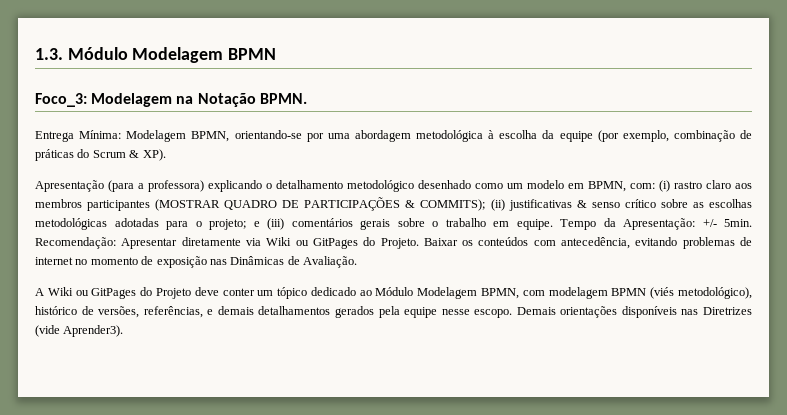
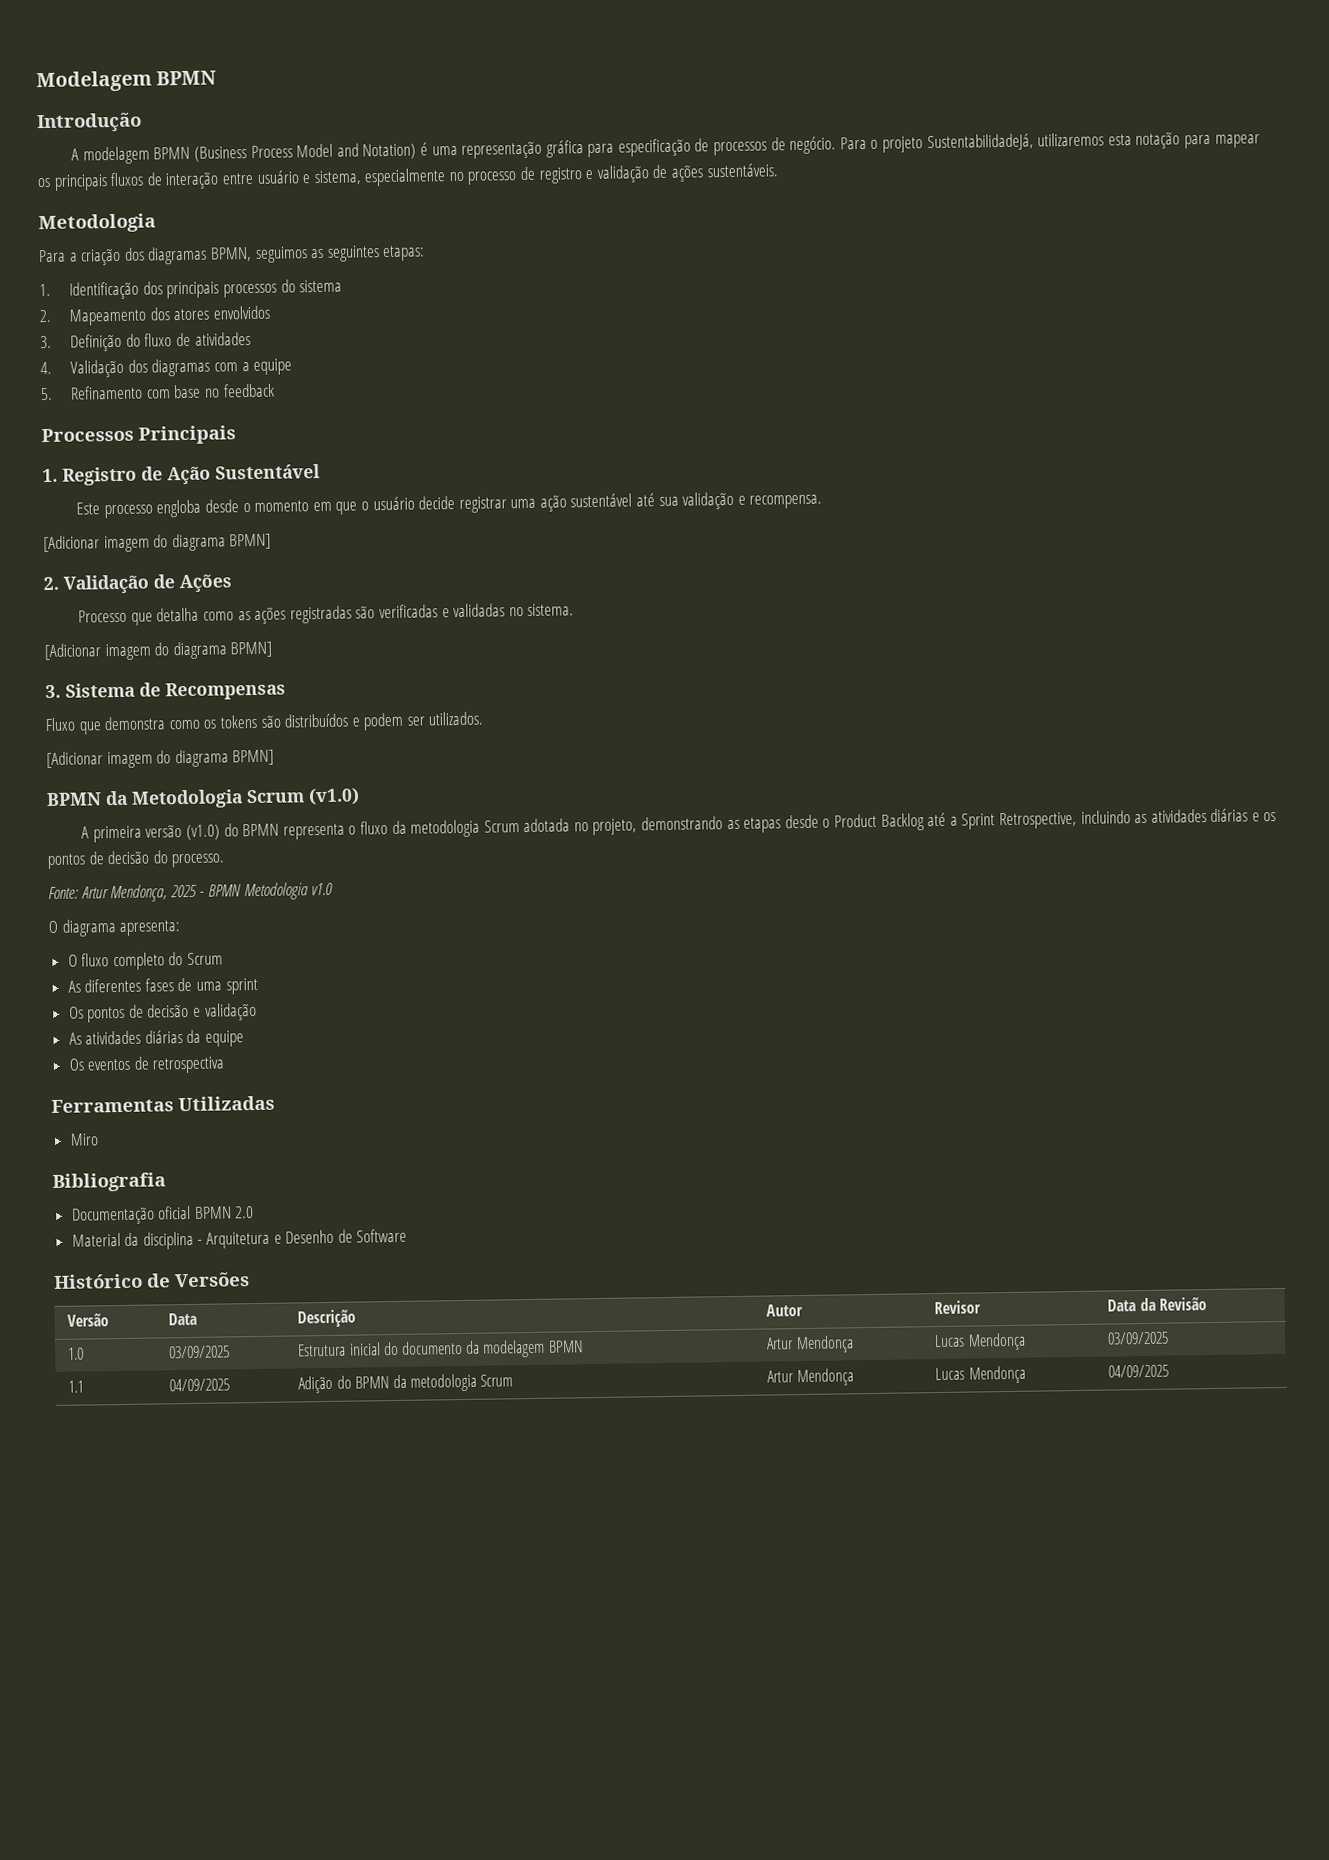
- 1.3. Módulo Modelagem BPMN
+ Modelagem BPMN
- Foco_3: Modelagem na Notação BPMN.
- Entrega Mínima: Modelagem BPMN, orientando-se por uma abordagem metodológica à escolha da equipe (por exemplo, combinação de práticas do Scrum & XP).
- Apresentação (para a professora) explicando o detalhamento metodológico desenhado como um modelo em BPMN, com: (i) rastro claro aos membros participantes (MOSTRAR QUADRO DE PARTICIPAÇÕES & COMMITS); (ii) justificativas & senso crítico sobre as escolhas metodológicas adotadas para o projeto; e (iii) comentários gerais sobre o trabalho em equipe. Tempo da Apresentação: +/- 5min. Recomendação: Apresentar diretamente via Wiki ou GitPages do Projeto. Baixar os conteúdos com antecedência, evitando problemas de internet no momento de exposição nas Dinâmicas de Avaliação.
- A Wiki ou GitPages do Projeto deve conter um tópico dedicado ao Módulo Modelagem BPMN, com modelagem BPMN (viés metodológico), histórico de versões, referências, e demais detalhamentos gerados pela equipe nesse escopo. Demais orientações disponíveis nas Diretrizes (vide Aprender3).
+ Introdução
+ A modelagem BPMN (Business Process Model and Notation) é uma representação gráfica para especificação de processos de negócio. Para o projeto SustentabilidadeJá, utilizaremos esta notação para mapear os principais fluxos de interação entre usuário e sistema, especialmente no processo de registro e validação de ações sustentáveis.
+ Metodologia
+ Para a criação dos diagramas BPMN, seguimos as seguintes etapas:
+ 1. Identificação dos principais processos do sistema
+ 2. Mapeamento dos atores envolvidos
+ 3. Definição do fluxo de atividades
+ 4. Validação dos diagramas com a equipe
+ 5. Refinamento com base no feedback
+ Processos Principais
+ 1. Registro de Ação Sustentável
+ Este processo engloba desde o momento em que o usuário decide registrar uma ação sustentável até sua validação e recompensa.
+ [Adicionar imagem do diagrama BPMN]
+ 2. Validação de Ações
+ Processo que detalha como as ações registradas são verificadas e validadas no sistema.
+ [Adicionar imagem do diagrama BPMN]
+ 3. Sistema de Recompensas
+ Fluxo que demonstra como os tokens são distribuídos e podem ser utilizados.
+ [Adicionar imagem do diagrama BPMN]
+ BPMN da Metodologia Scrum (v1.0)
+ A primeira versão (v1.0) do BPMN representa o fluxo da metodologia Scrum adotada no projeto, demonstrando as etapas desde o Product Backlog até a Sprint Retrospective, incluindo as atividades diárias e os pontos de decisão do processo.
+ Fonte: Artur Mendonça, 2025 - BPMN Metodologia v1.0
+ O diagrama apresenta:
+ O fluxo completo do Scrum
+ As diferentes fases de uma sprint
+ Os pontos de decisão e validação
+ As atividades diárias da equipe
+ Os eventos de retrospectiva
+ Ferramentas Utilizadas
+ Miro
+ Bibliografia
+ Documentação oficial BPMN 2.0
+ Material da disciplina - Arquitetura e Desenho de Software
+ Histórico de Versões
+ Versão | Data | Descrição | Autor | Revisor | Data da Revisão
+ 1.0 | 03/09/2025 | Estrutura inicial do documento da modelagem BPMN | Artur Mendonça | Lucas Mendonça | 03/09/2025
+ 1.1 | 04/09/2025 | Adição do BPMN da metodologia Scrum | Artur Mendonça | Lucas Mendonça | 04/09/2025

